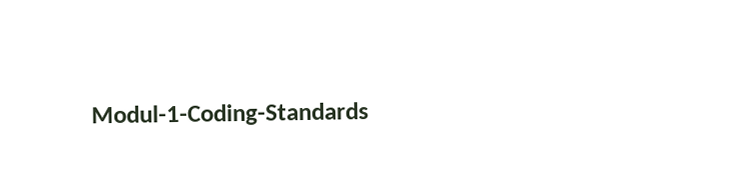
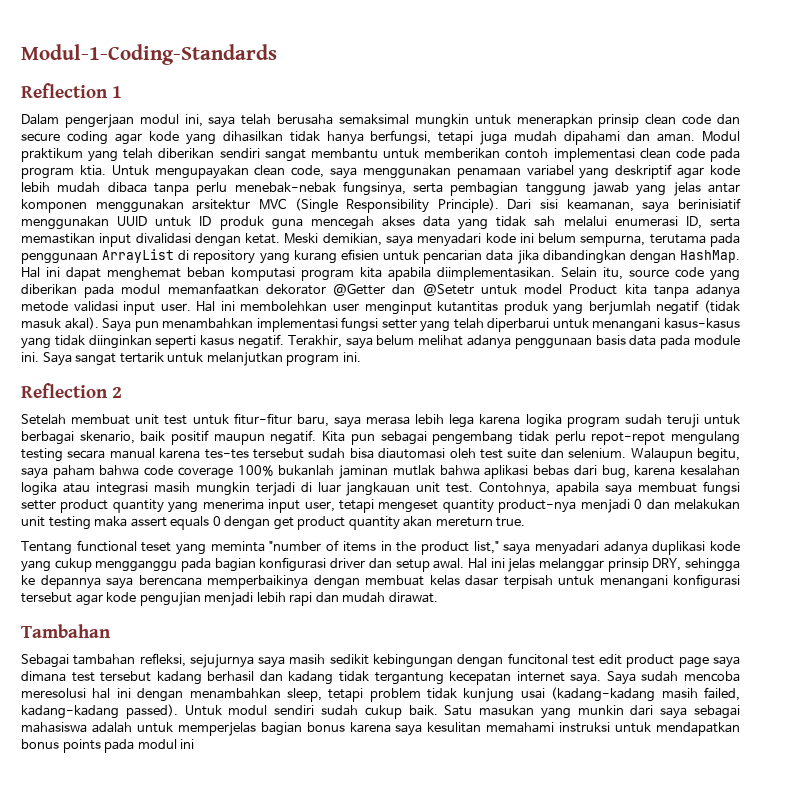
+ Reflection 1
+ Dalam pengerjaan modul ini, saya telah berusaha semaksimal mungkin untuk menerapkan prinsip clean code dan secure coding agar kode yang dihasilkan tidak hanya berfungsi, tetapi juga mudah dipahami dan aman. Modul praktikum yang telah diberikan sendiri sangat membantu untuk memberikan contoh implementasi clean code pada program ktia. Untuk mengupayakan clean code, saya menggunakan penamaan variabel yang deskriptif agar kode lebih mudah dibaca tanpa perlu menebak-nebak fungsinya, serta pembagian tanggung jawab yang jelas antar komponen menggunakan arsitektur MVC (Single Responsibility Principle). Dari sisi keamanan, saya berinisiatif menggunakan UUID untuk ID produk guna mencegah akses data yang tidak sah melalui enumerasi ID, serta memastikan input divalidasi dengan ketat. Meski demikian, saya menyadari kode ini belum sempurna, terutama pada penggunaan ArrayList di repository yang kurang efisien untuk pencarian data jika dibandingkan dengan HashMap. Hal ini dapat menghemat beban komputasi program kita apabila diimplementasikan. Selain itu, source code yang diberikan pada modul memanfaatkan dekorator @Getter dan @Setetr untuk model Product kita tanpa adanya metode validasi input user. Hal ini membolehkan user menginput kutantitas produk yang berjumlah negatif (tidak masuk akal). Saya pun menambahkan implementasi fungsi setter yang telah diperbarui untuk menangani kasus-kasus yang tidak diinginkan seperti kasus negatif. Terakhir, saya belum melihat adanya penggunaan basis data pada module ini. Saya sangat tertarik untuk melanjutkan program ini.
+ Reflection 2
+ Setelah membuat unit test untuk fitur-fitur baru, saya merasa lebih lega karena logika program sudah teruji untuk berbagai skenario, baik positif maupun negatif. Kita pun sebagai pengembang tidak perlu repot-repot mengulang testing secara manual karena tes-tes tersebut sudah bisa diautomasi oleh test suite dan selenium. Walaupun begitu, saya paham bahwa code coverage 100% bukanlah jaminan mutlak bahwa aplikasi bebas dari bug, karena kesalahan logika atau integrasi masih mungkin terjadi di luar jangkauan unit test. Contohnya, apabila saya membuat fungsi setter product quantity yang menerima input user, tetapi mengeset quantity product-nya menjadi 0 dan melakukan unit testing maka assert equals 0 dengan get product quantity akan mereturn true.
+ Tentang functional teset yang meminta "number of items in the product list," saya menyadari adanya duplikasi kode yang cukup mengganggu pada bagian konfigurasi driver dan setup awal. Hal ini jelas melanggar prinsip DRY, sehingga ke depannya saya berencana memperbaikinya dengan membuat kelas dasar terpisah untuk menangani konfigurasi tersebut agar kode pengujian menjadi lebih rapi dan mudah dirawat.
+ Tambahan
+ Sebagai tambahan refleksi, sejujurnya saya masih sedikit kebingungan dengan funcitonal test edit product page saya dimana test tersebut kadang berhasil dan kadang tidak tergantung kecepatan internet saya. Saya sudah mencoba meresolusi hal ini dengan menambahkan sleep, tetapi problem tidak kunjung usai (kadang-kadang masih failed, kadang-kadang passed). Untuk modul sendiri sudah cukup baik. Satu masukan yang munkin dari saya sebagai mahasiswa adalah untuk memperjelas bagian bonus karena saya kesulitan memahami instruksi untuk mendapatkan bonus points pada modul ini

